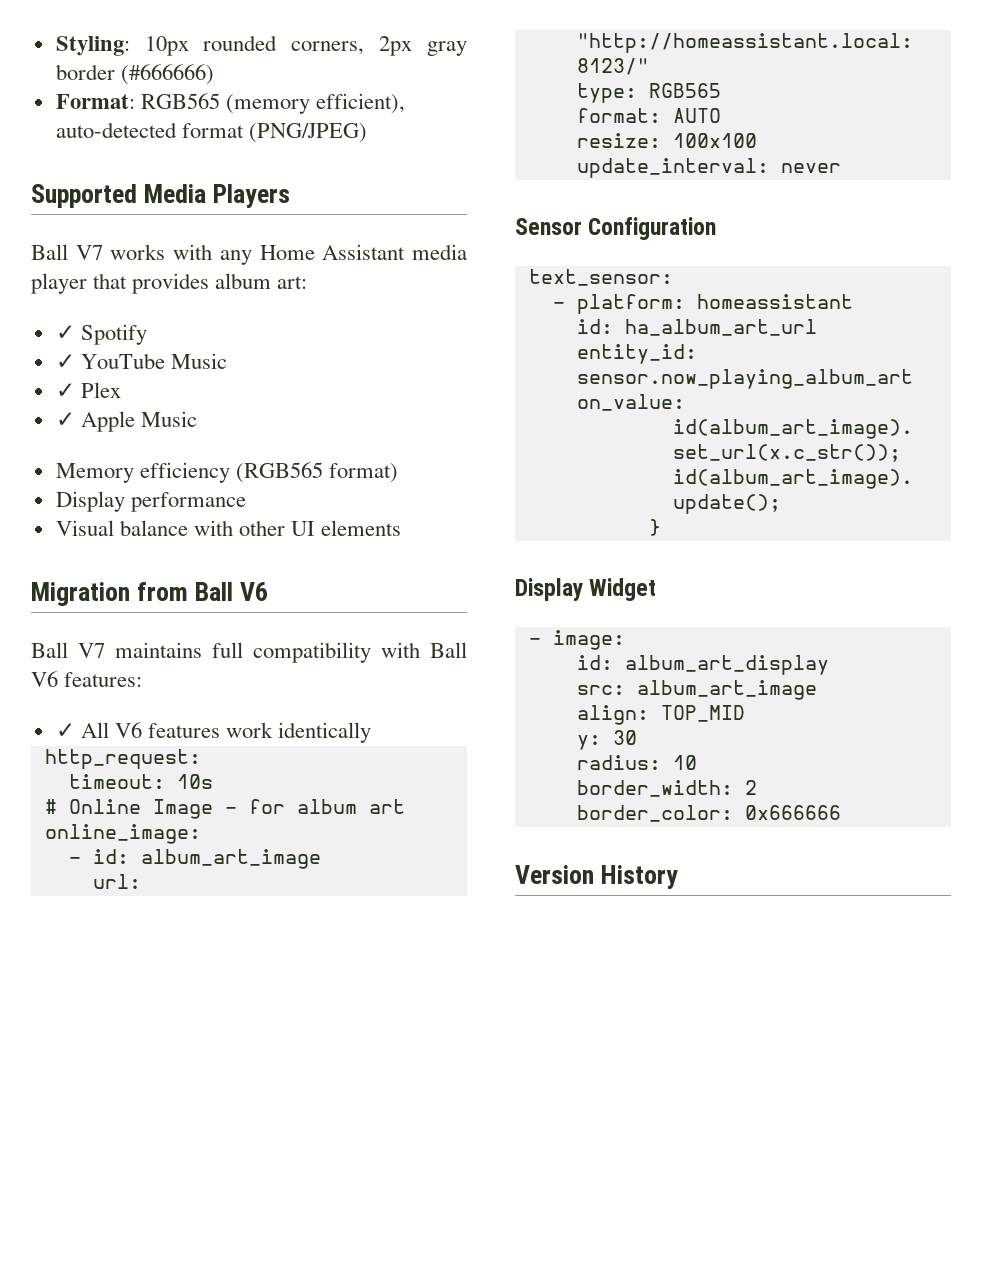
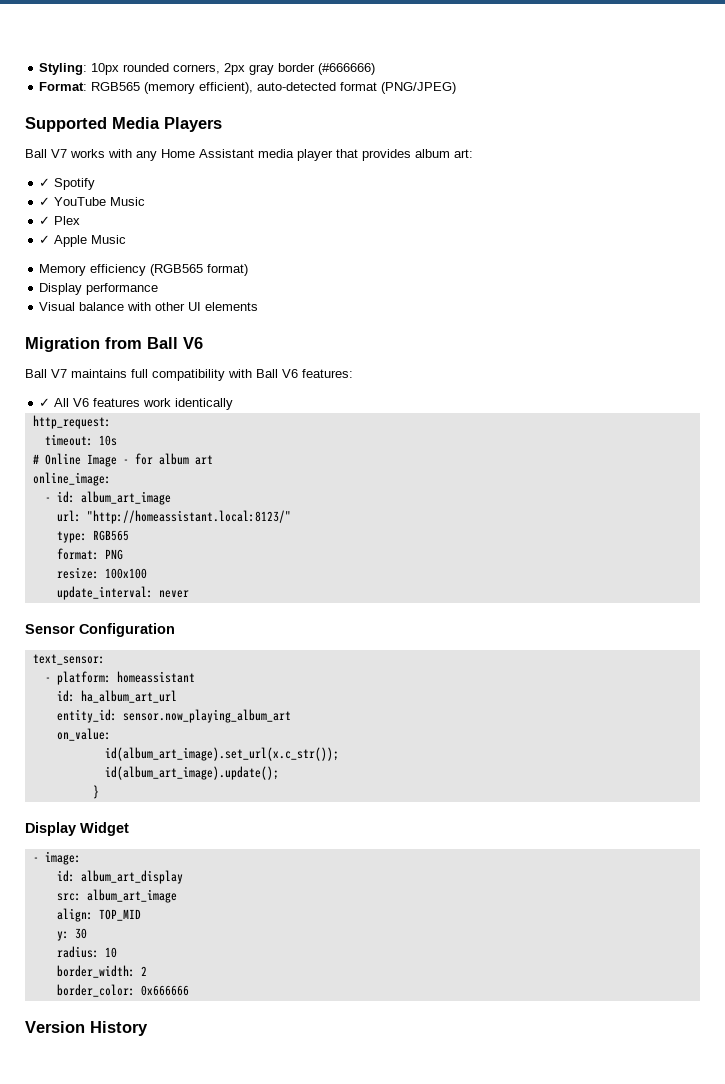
- format: AUTO
+ format: PNG

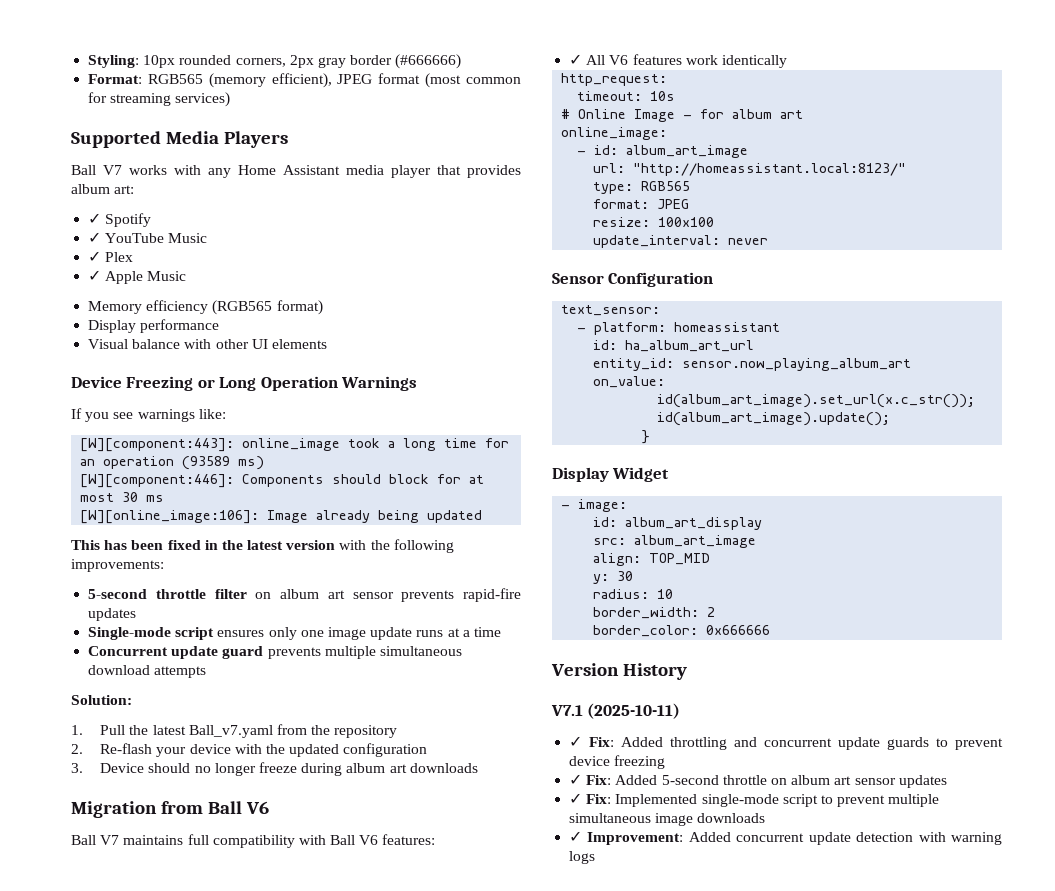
- Format: RGB565 (memory efficient), auto-detected format (PNG/JPEG)
+ Format: RGB565 (memory efficient), JPEG format (most common for streaming services)
+ Device Freezing or Long Operation Warnings
+ If you see warnings like:
+ [W][component:443]: online_image took a long time for an operation (93589 ms)
+ [W][component:446]: Components should block for at most 30 ms
+ [W][online_image:106]: Image already being updated
+ This has been fixed in the latest version with the following improvements:
+ 5-second throttle filter on album art sensor prevents rapid-fire updates
+ Single-mode script ensures only one image update runs at a time
+ Concurrent update guard prevents multiple simultaneous download attempts
+ Solution:
+ 1. Pull the latest Ball_v7.yaml from the repository
+ 2. Re-flash your device with the updated configuration
+ 3. Device should no longer freeze during album art downloads
- format: PNG
+ format: JPEG
+ V7.1 (2025-10-11)
+ ✓ Fix: Added throttling and concurrent update guards to prevent device freezing
+ ✓ Fix: Added 5-second throttle on album art sensor updates
+ ✓ Fix: Implemented single-mode script to prevent multiple simultaneous image downloads
+ ✓ Improvement: Added concurrent update detection with warning logs

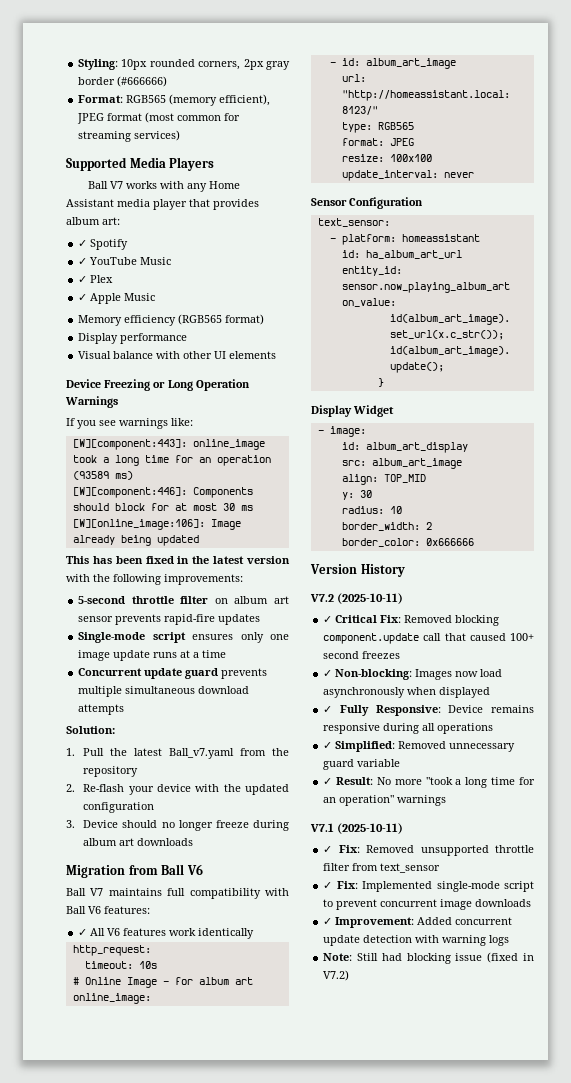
+ V7.2 (2025-10-11)
+ ✓ Critical Fix: Removed blocking component.update call that caused 100+ second freezes
+ ✓ Non-blocking: Images now load asynchronously when displayed
+ ✓ Fully Responsive: Device remains responsive during all operations
+ ✓ Simplified: Removed unnecessary guard variable
+ ✓ Result: No more "took a long time for an operation" warnings
  V7.1 (2025-10-11)
- ✓ Fix: Added throttling and concurrent update guards to prevent device freezing
- ✓ Fix: Added 5-second throttle on album art sensor updates
+ ✓ Fix: Removed unsupported throttle filter from text_sensor
- ✓ Fix: Implemented single-mode script to prevent multiple simultaneous image downloads
+ ✓ Fix: Implemented single-mode script to prevent concurrent image downloads
+ Note: Still had blocking issue (fixed in V7.2)

